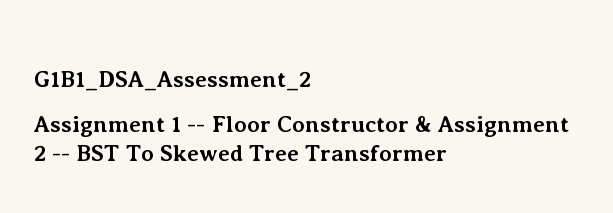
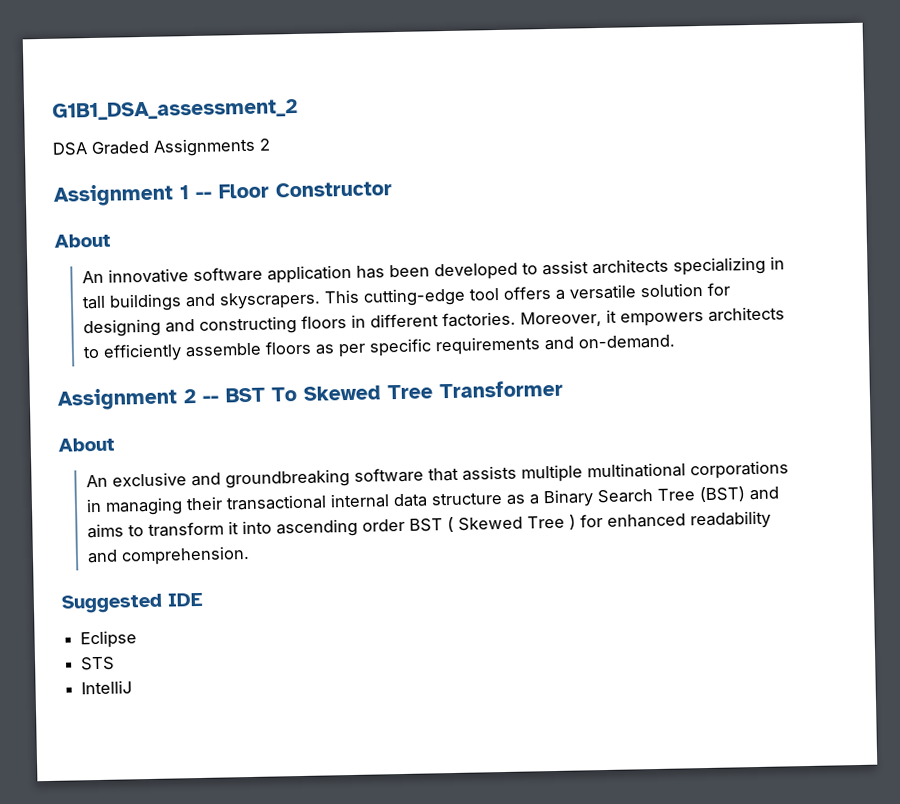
- G1B1_DSA_Assessment_2
+ G1B1_DSA_assessment_2
+ DSA Graded Assignments 2
- Assignment 1 -- Floor Constructor & Assignment 2 -- BST To Skewed Tree Transformer
+ Assignment 1 -- Floor Constructor
+ About
+ An innovative software application has been developed to assist architects specializing in tall buildings and skyscrapers. This cutting-edge tool offers a versatile solution for designing and constructing floors in different factories. Moreover, it empowers architects to efficiently assemble floors as per specific requirements and on-demand.
+ Assignment 2 -- BST To Skewed Tree Transformer
+ About
+ An exclusive and groundbreaking software that assists multiple multinational corporations in managing their transactional internal data structure as a Binary Search Tree (BST) and aims to transform it into ascending order BST ( Skewed Tree ) for enhanced readability and comprehension.
+ Suggested IDE
+ Eclipse
+ STS
+ IntelliJ

